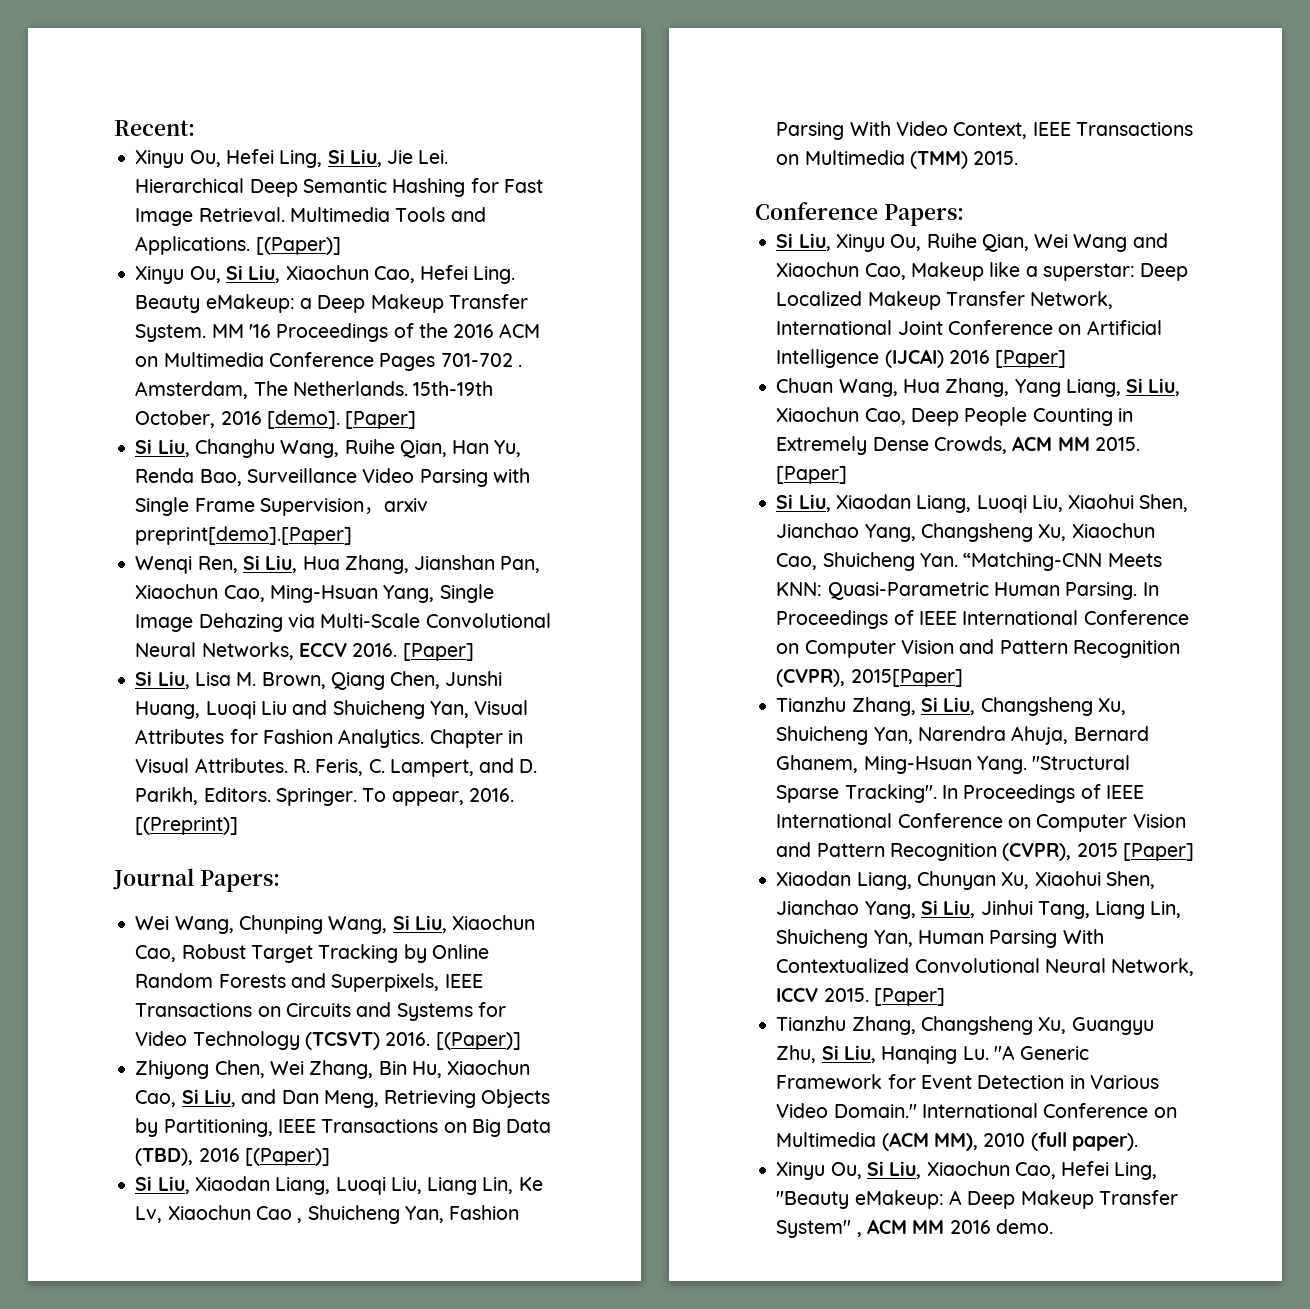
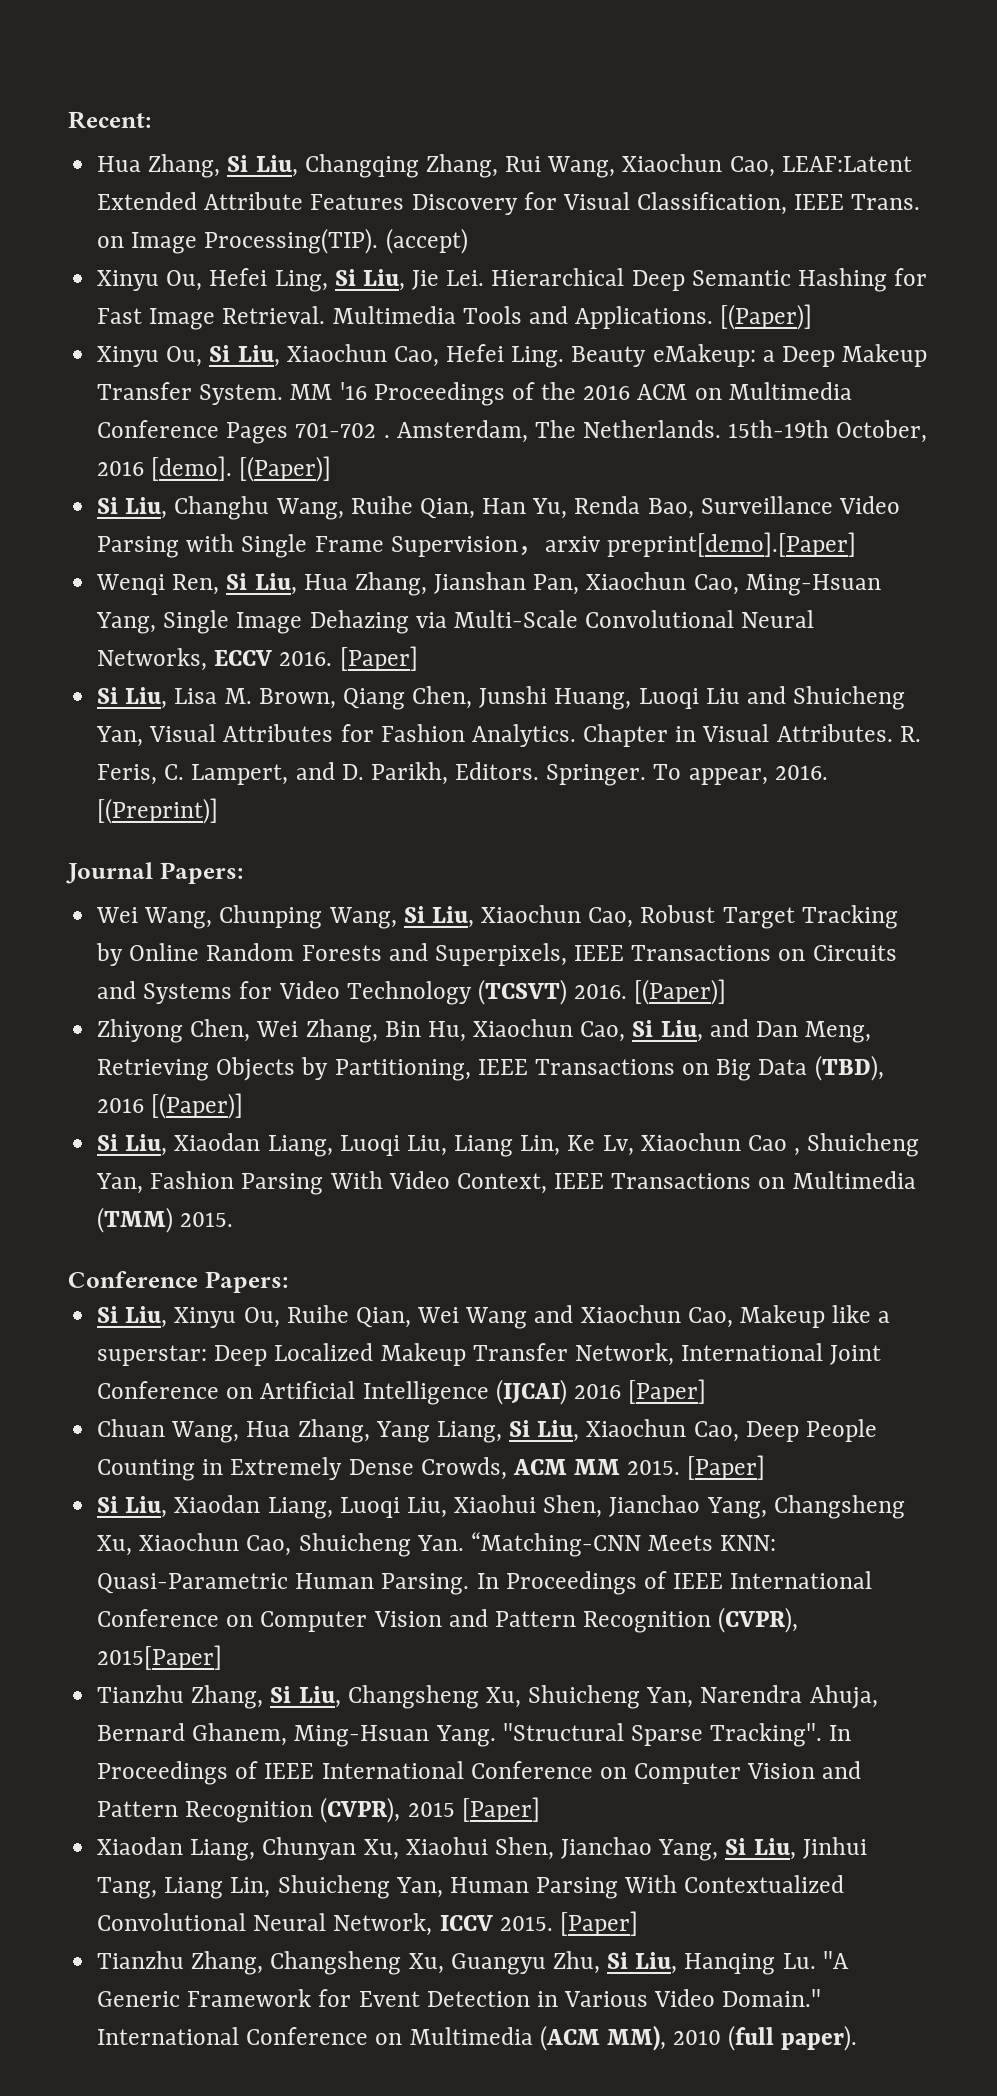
+ Hua Zhang, Si Liu, Changqing Zhang, Rui Wang, Xiaochun Cao, LEAF:Latent Extended Attribute Features Discovery for Visual Classification, IEEE Trans. on Image Processing(TIP). (accept)
- 15th-19th October, 2016 [demo]. [Paper]
+ 15th-19th October, 2016 [demo]. [(Paper)]
- Xinyu Ou, Si Liu, Xiaochun Cao, Hefei Ling, "Beauty eMakeup: A Deep Makeup Transfer System" , ACM MM 2016 demo.

